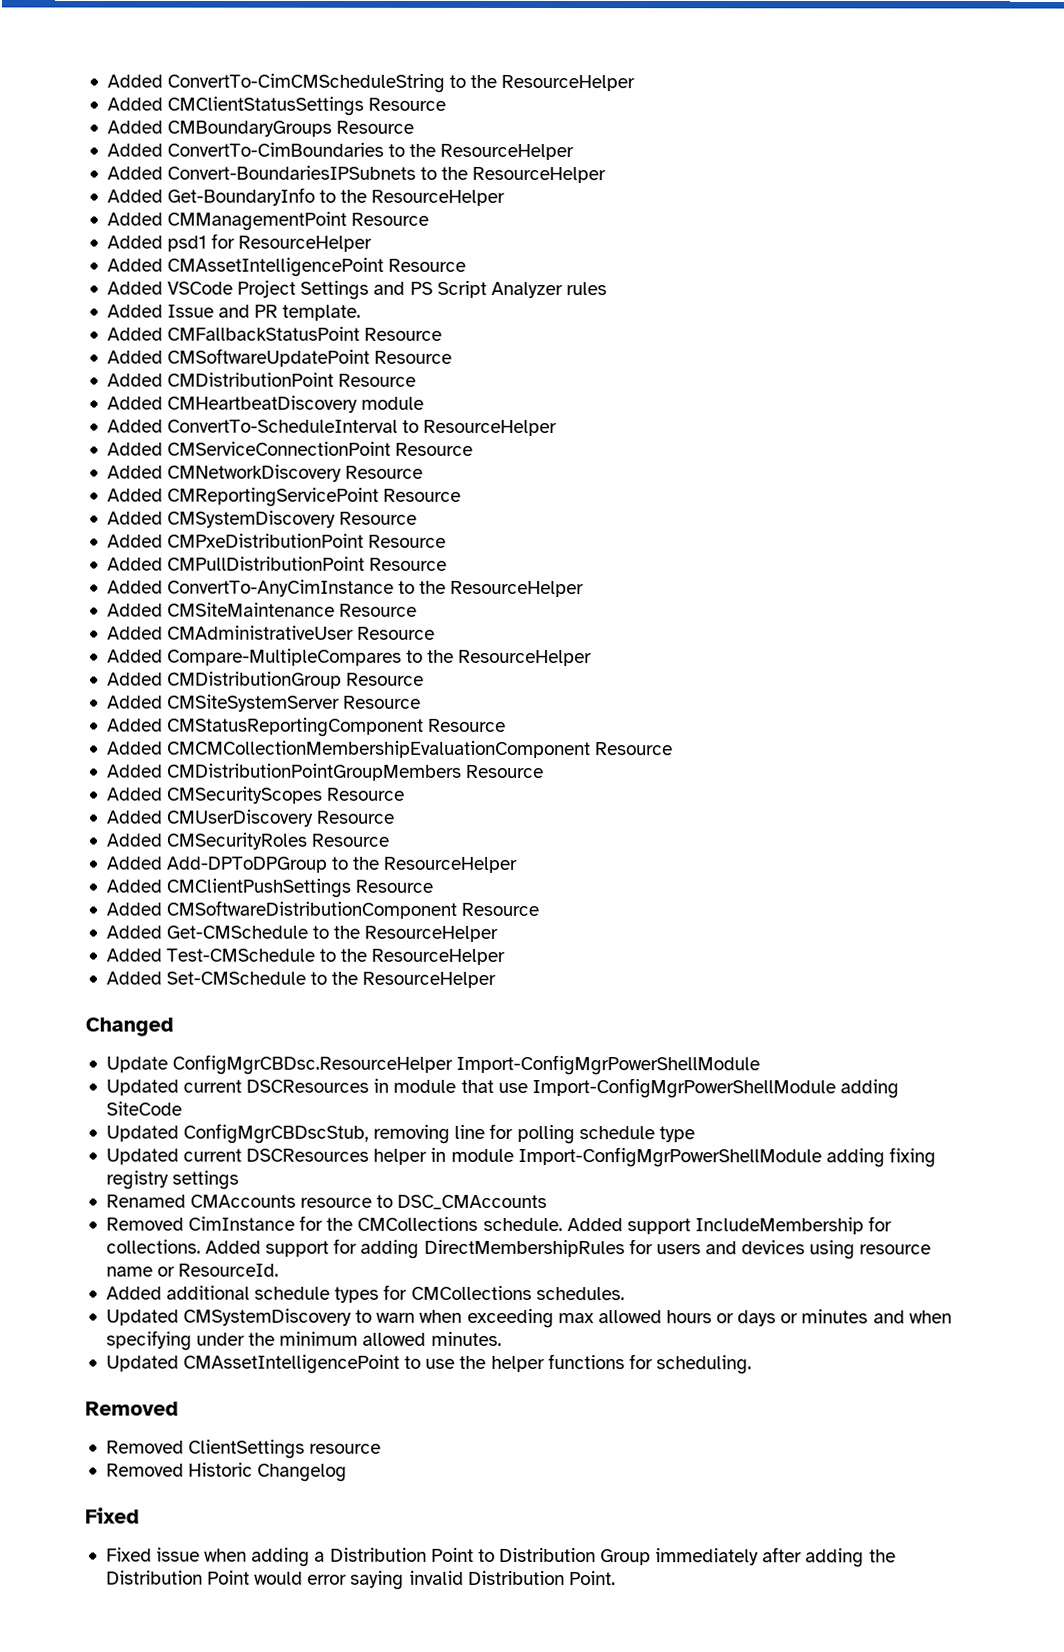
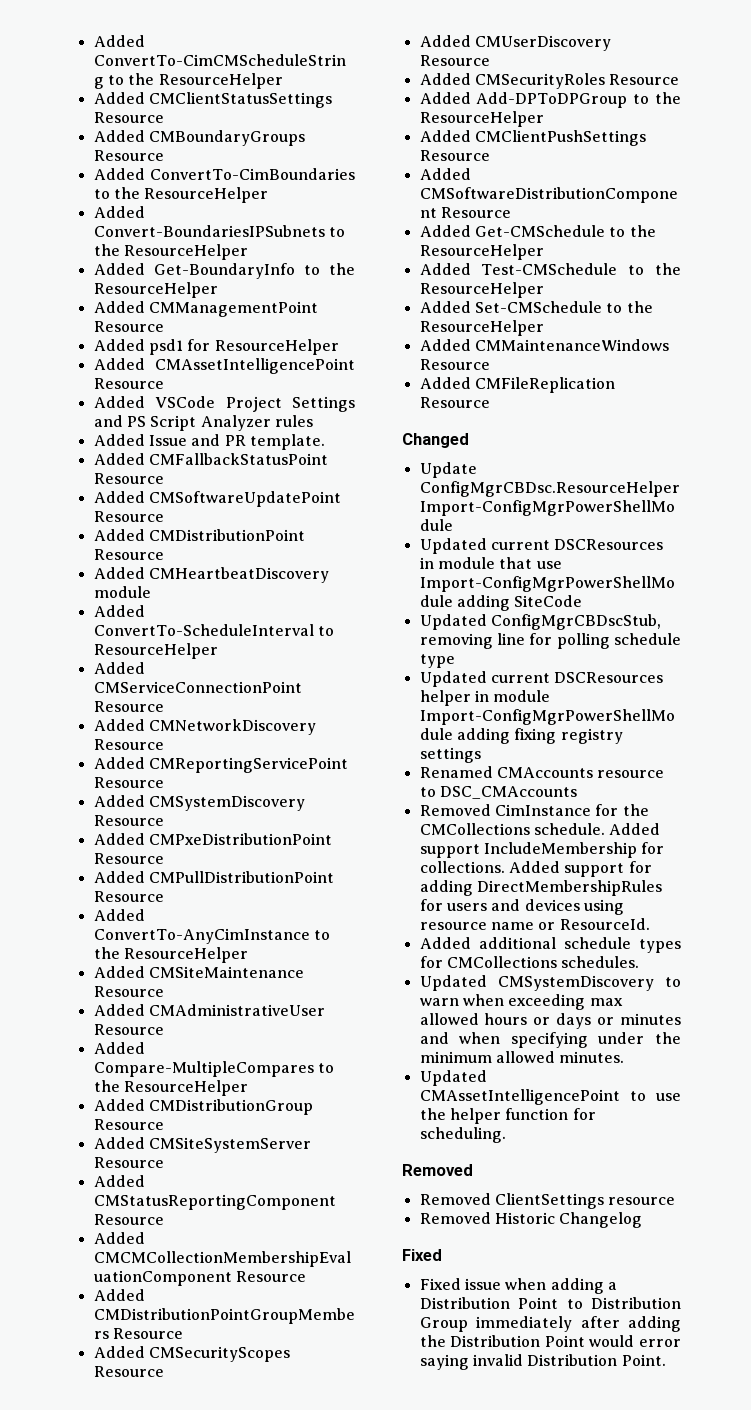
+ Added CMMaintenanceWindows Resource
+ Added CMFileReplication Resource
- Updated CMAssetIntelligencePoint to use the helper functions for scheduling.
+ Updated CMAssetIntelligencePoint to use the helper function for scheduling.

